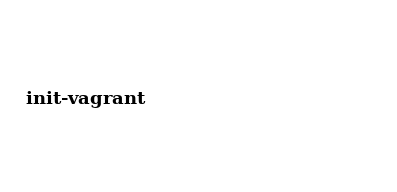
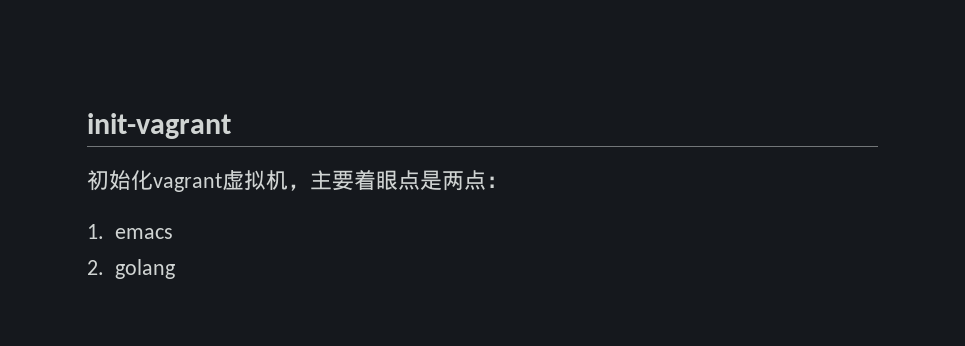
+ 初始化vagrant虚拟机，主要着眼点是两点：
+ 1. emacs
+ 2. golang

